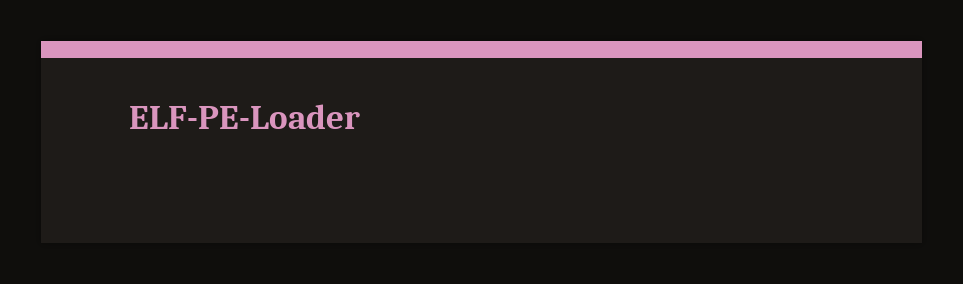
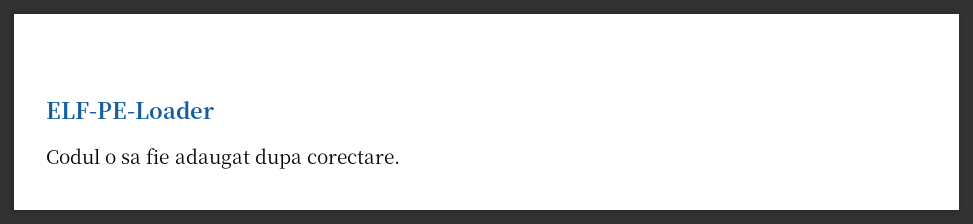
+ Codul o sa fie adaugat dupa corectare.

